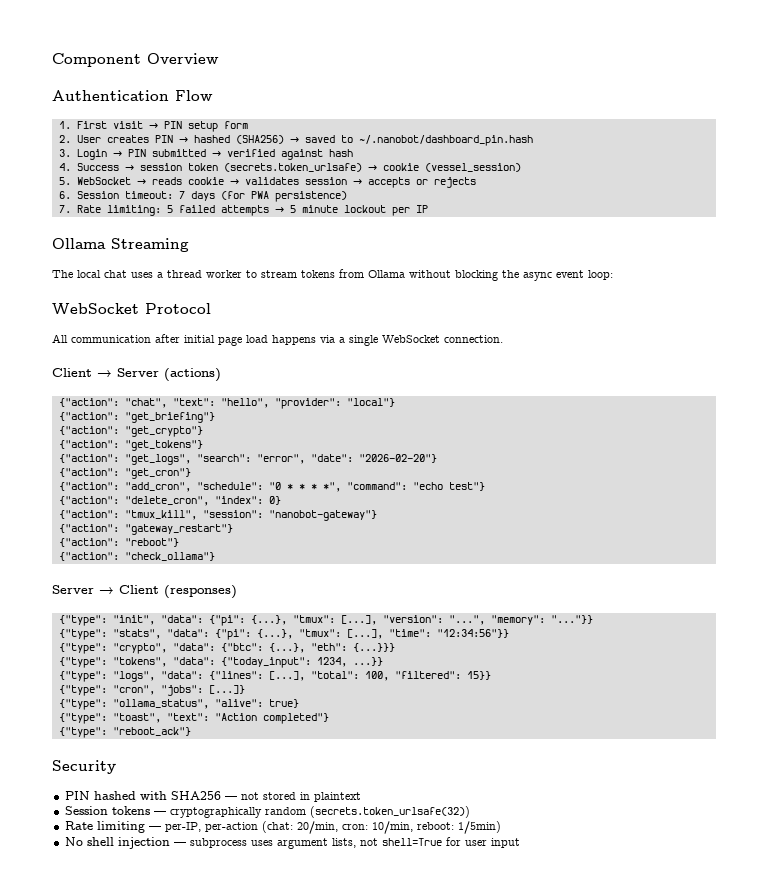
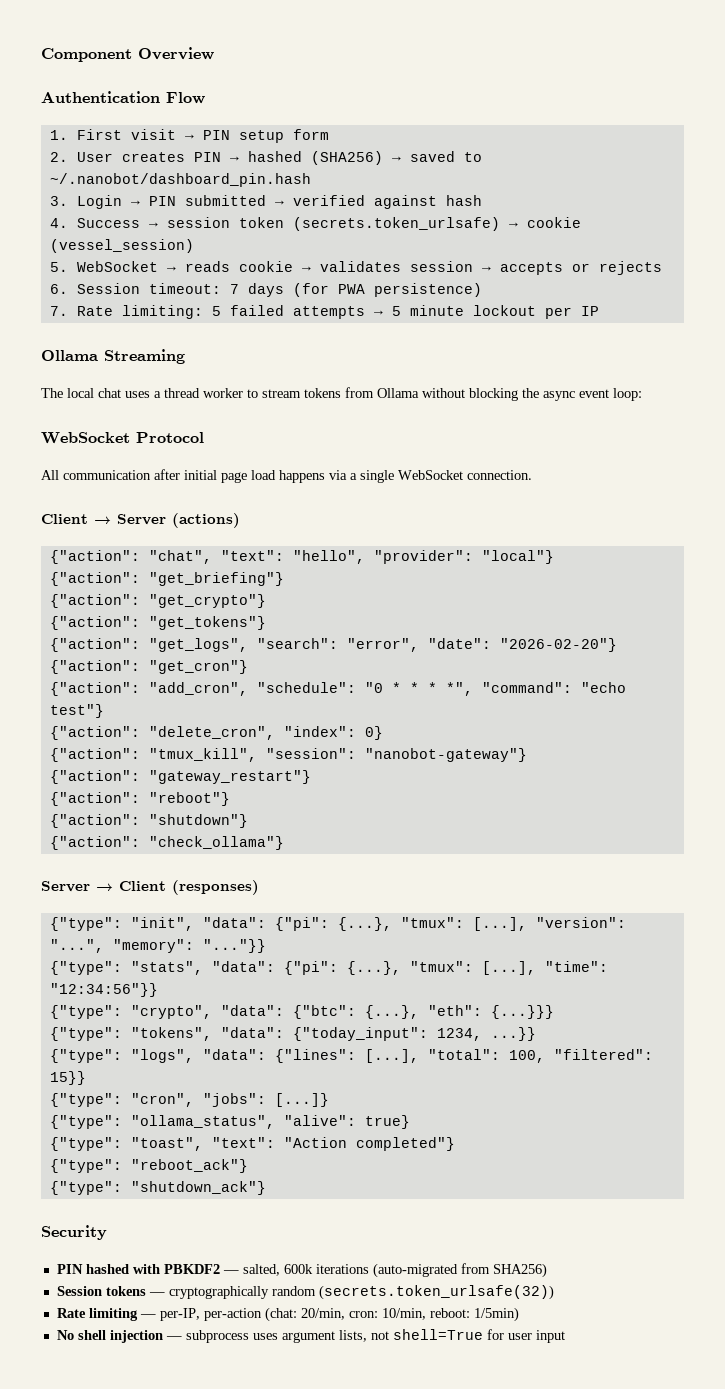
+ {"action": "shutdown"}
+ {"type": "shutdown_ack"}
- PIN hashed with SHA256 — not stored in plaintext
+ PIN hashed with PBKDF2 — salted, 600k iterations (auto-migrated from SHA256)

